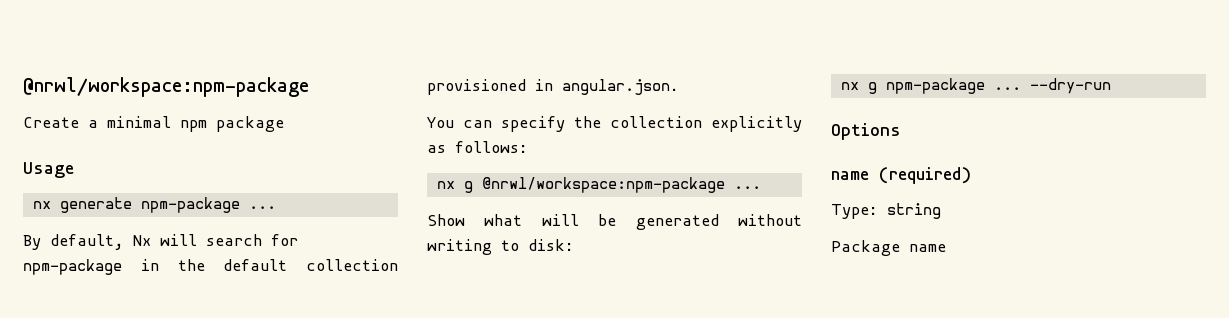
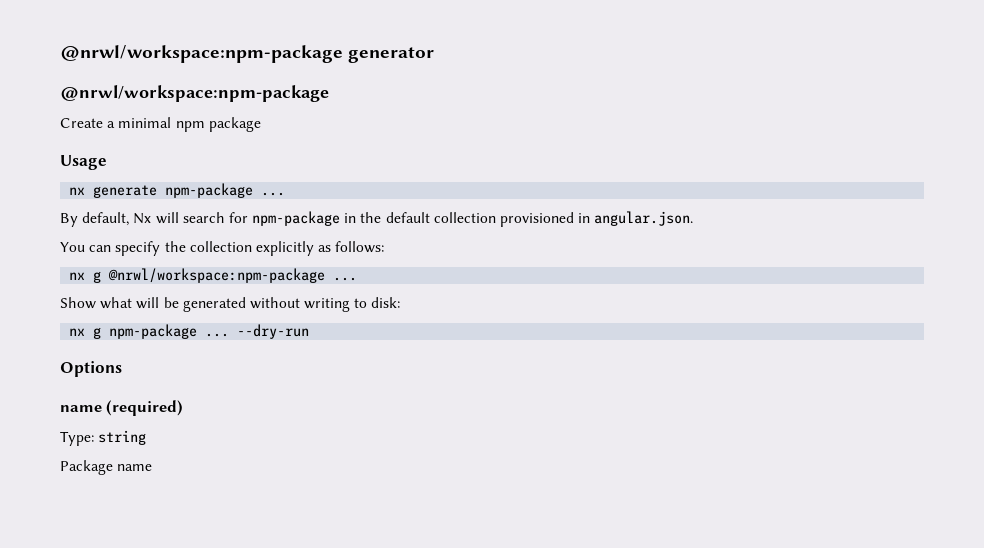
+ @nrwl/workspace:npm-package generator

